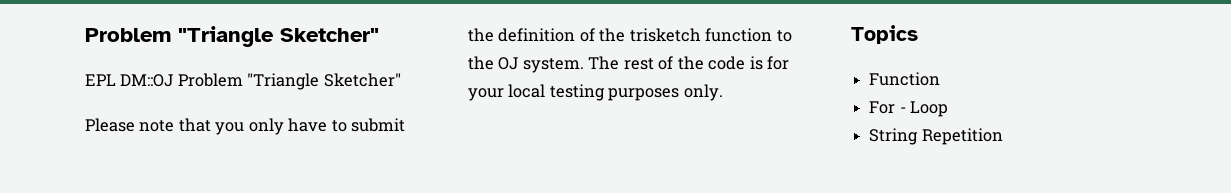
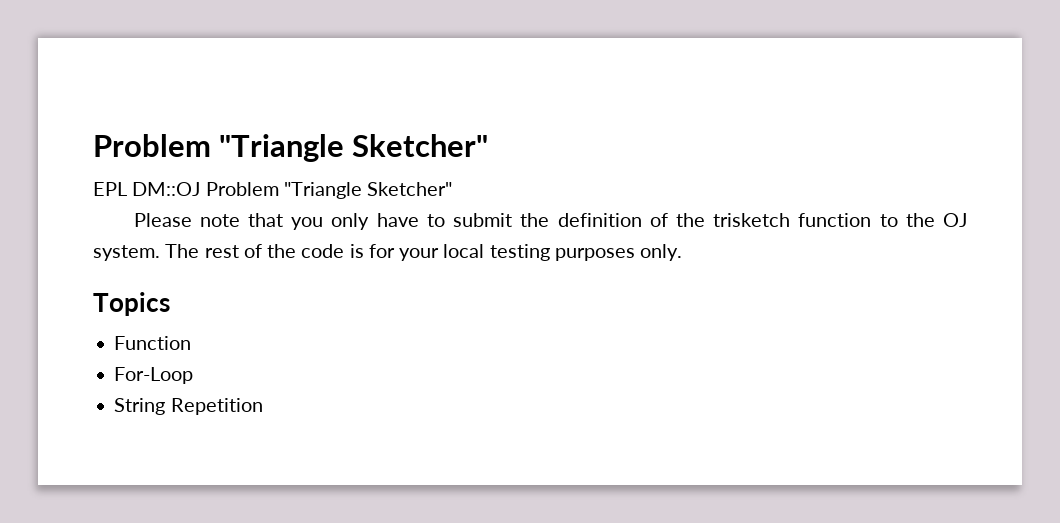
- For - Loop
+ For-Loop

